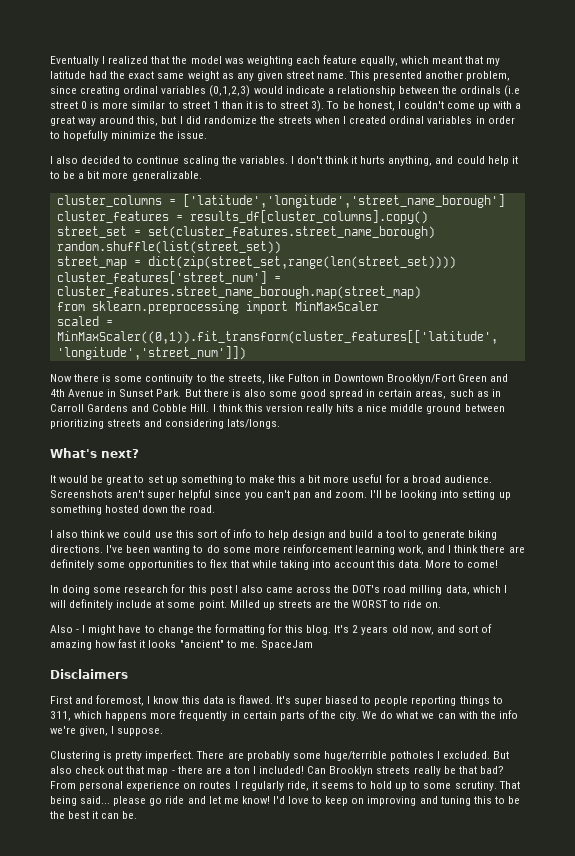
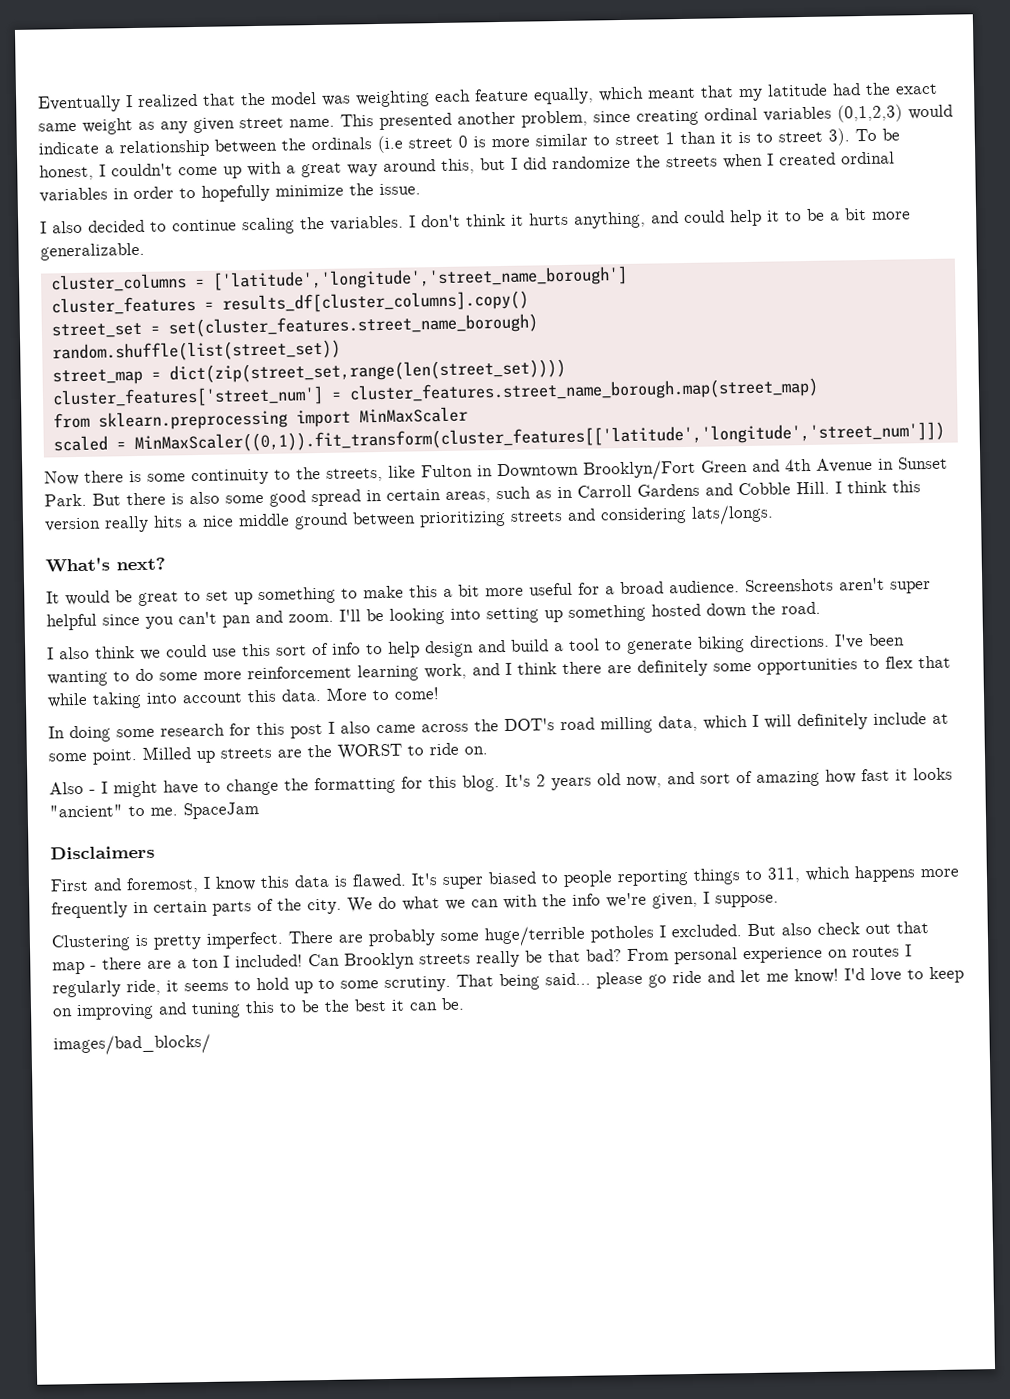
+ images/bad_blocks/

